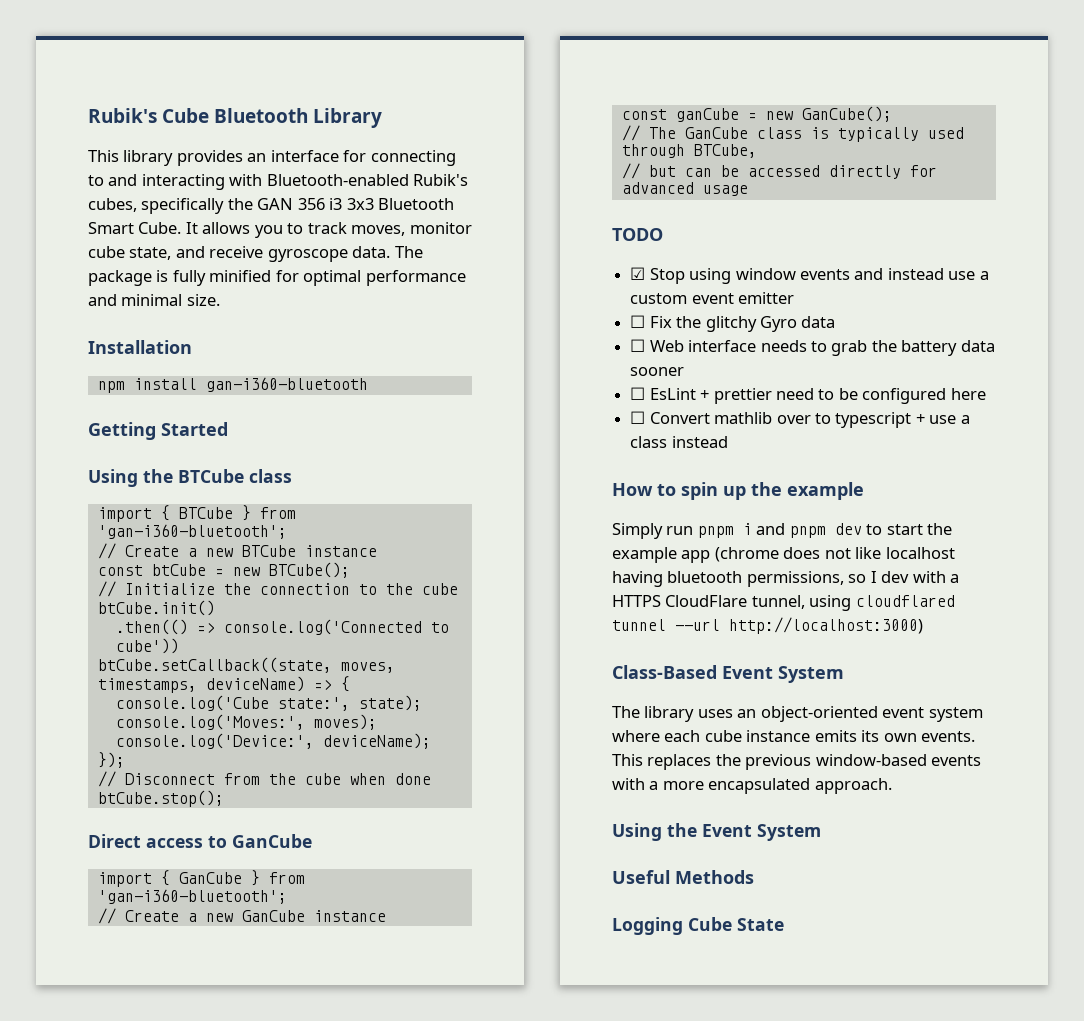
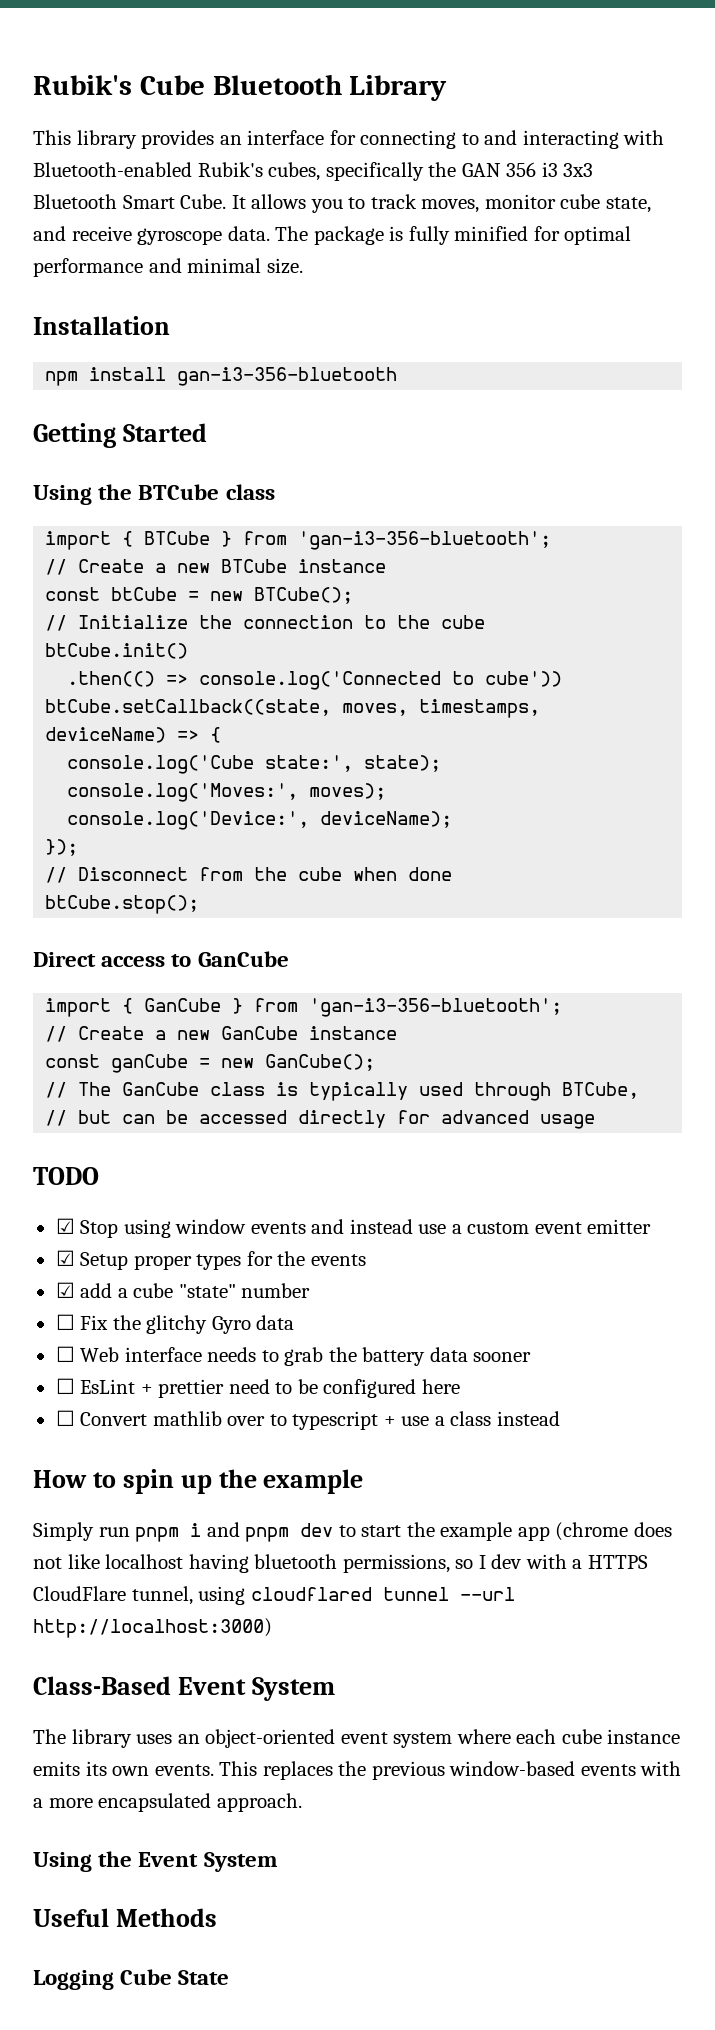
- npm install gan-i360-bluetooth
+ npm install gan-i3-356-bluetooth
- import { BTCube } from 'gan-i360-bluetooth';
+ import { BTCube } from 'gan-i3-356-bluetooth';
- import { GanCube } from 'gan-i360-bluetooth';
+ import { GanCube } from 'gan-i3-356-bluetooth';
+ ☑ Setup proper types for the events
+ ☑ add a cube "state" number

